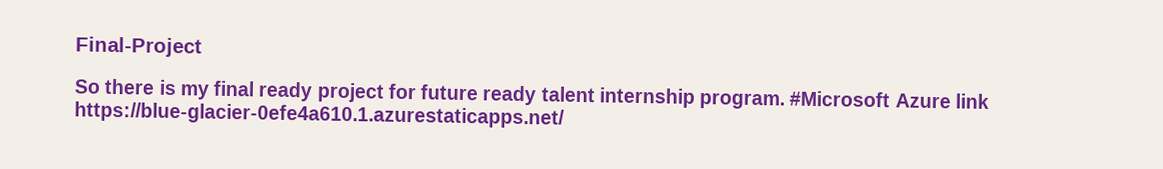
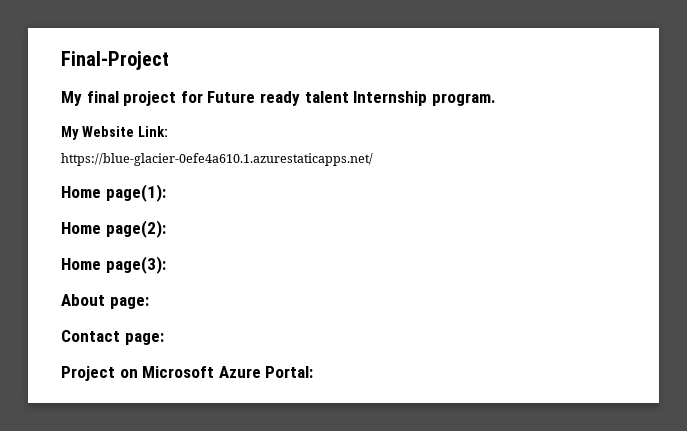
- So there is my final ready project for future ready talent internship program. #Microsoft Azure link https://blue-glacier-0efe4a610.1.azurestaticapps.net/
+ My final project for Future ready talent Internship program.
+ My Website Link:
+ https://blue-glacier-0efe4a610.1.azurestaticapps.net/
+ Home page(1):
+ Home page(2):
+ Home page(3):
+ About page:
+ Contact page:
+ Project on Microsoft Azure Portal:

